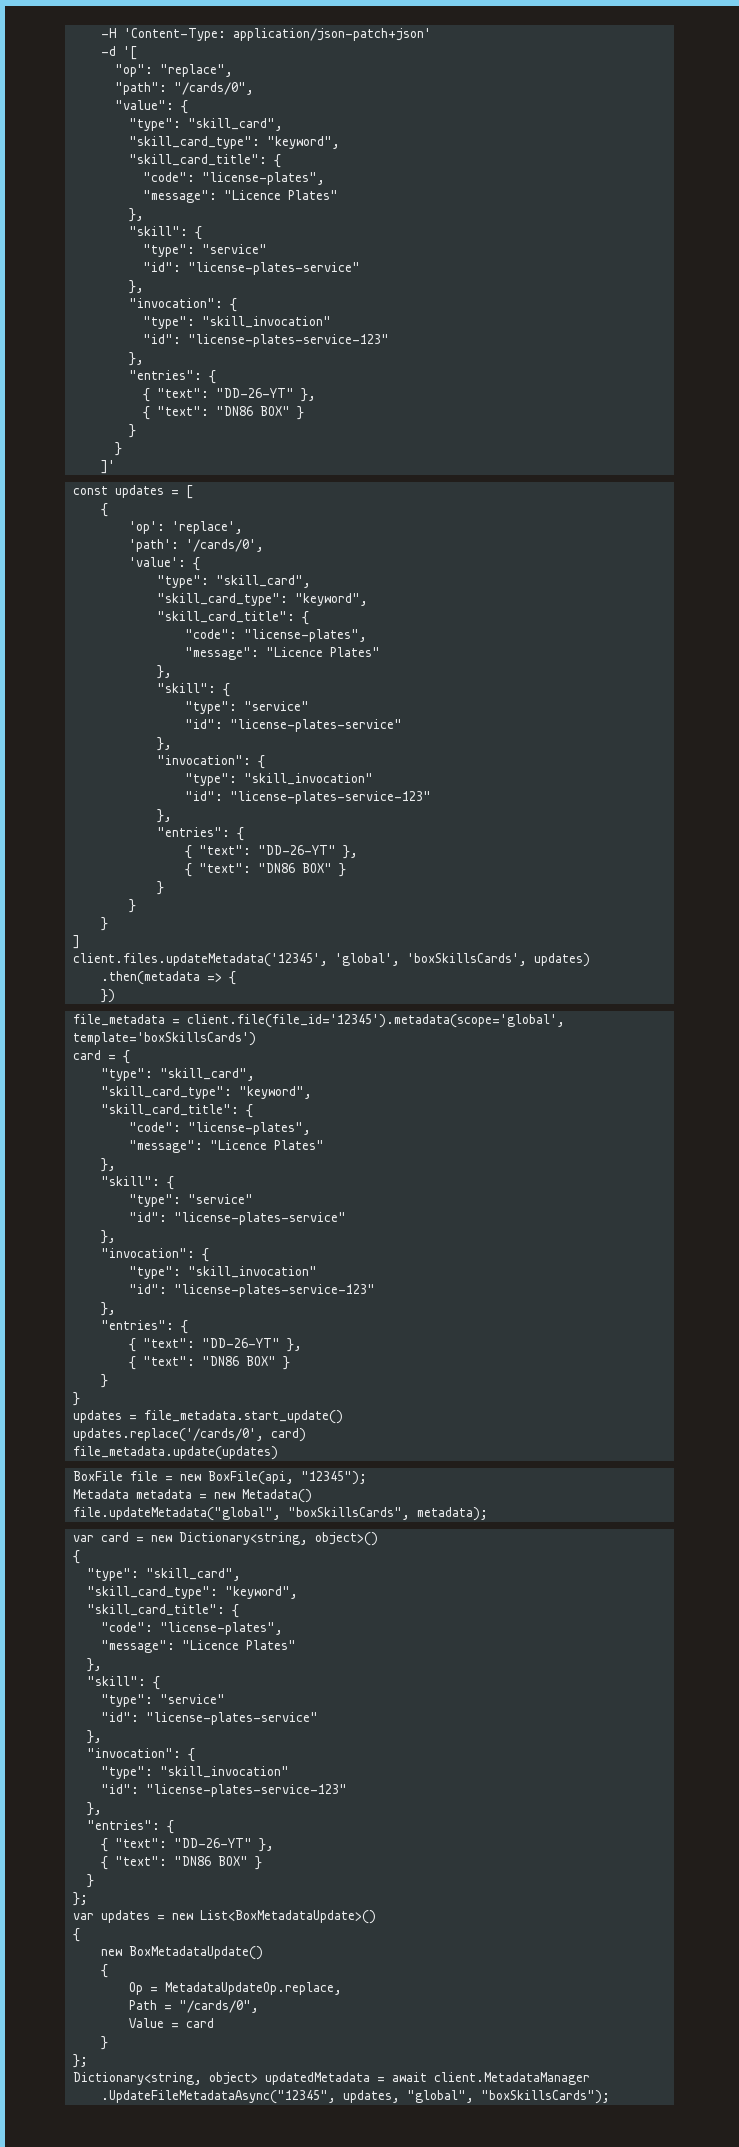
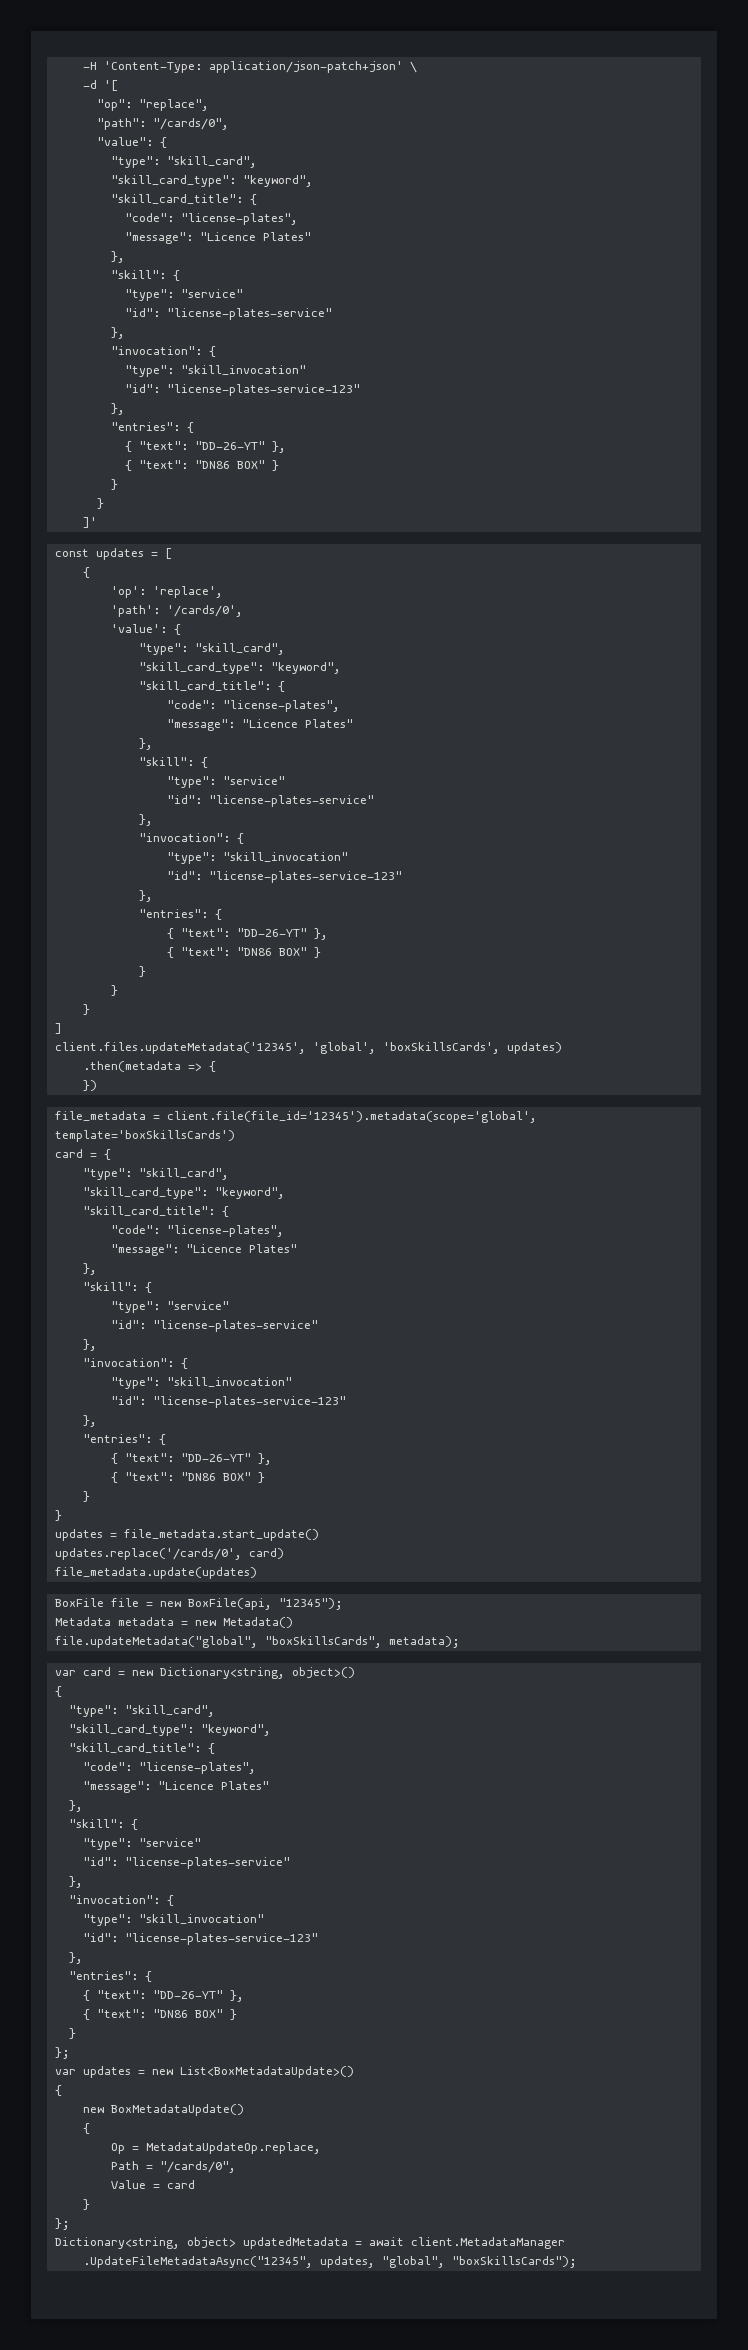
- -H 'Content-Type: application/json-patch+json'
+ -H 'Content-Type: application/json-patch+json' \

